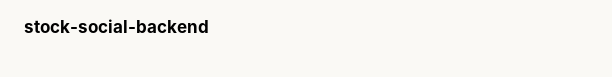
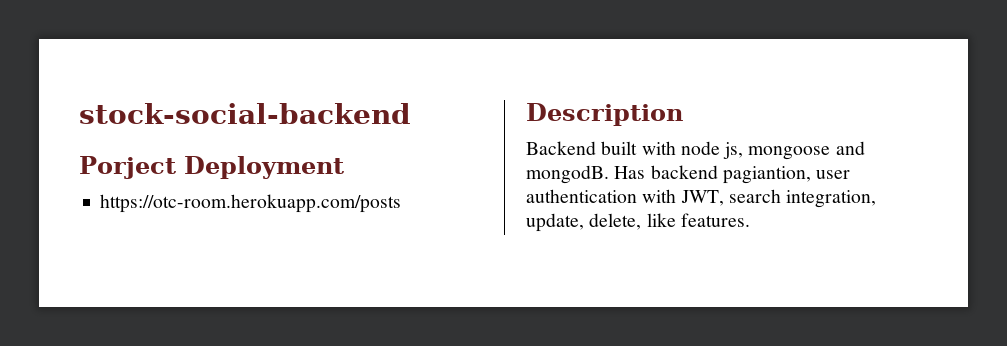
+ Porject Deployment
+ https://otc-room.herokuapp.com/posts
+ Description
+ Backend built with node js, mongoose and mongodB. Has backend pagiantion, user authentication with JWT, search integration, update, delete, like features.

